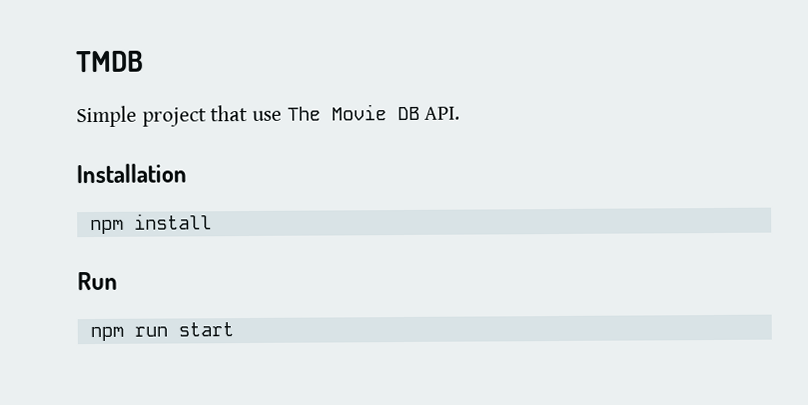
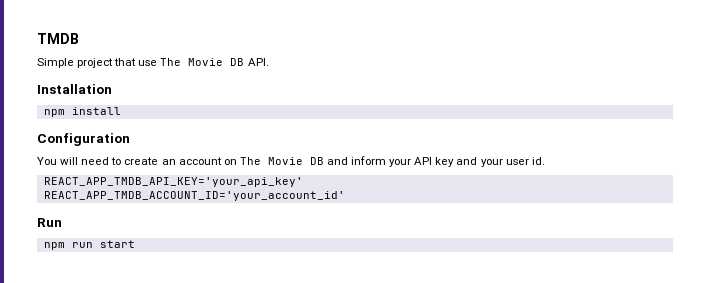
+ Configuration
+ You will need to create an account on The Movie DB and inform your API key and your user id.
+ REACT_APP_TMDB_API_KEY='your_api_key'
+ REACT_APP_TMDB_ACCOUNT_ID='your_account_id'

